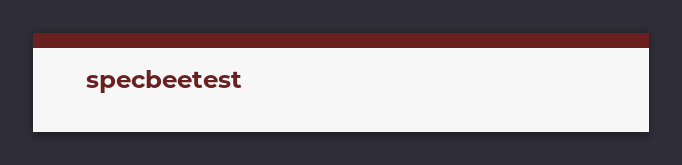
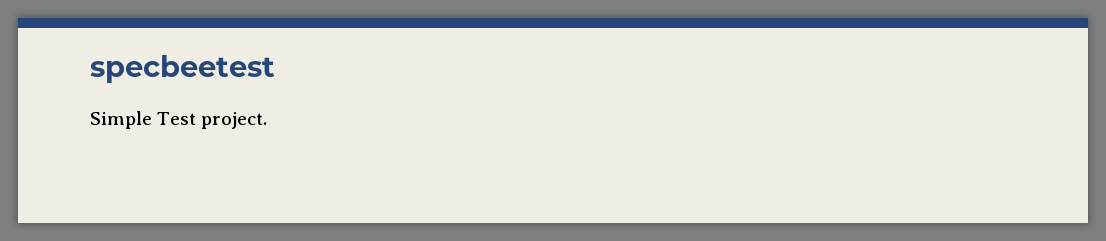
+ Simple Test project.

